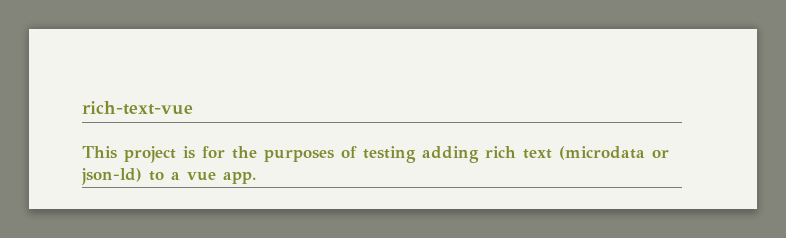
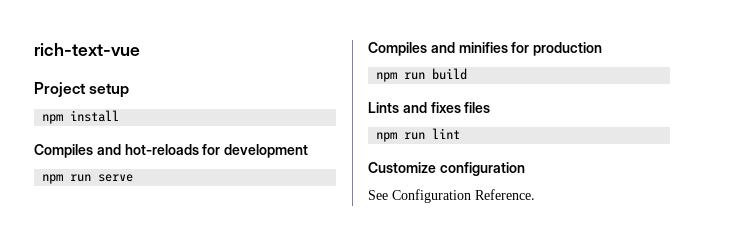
- This project is for the purposes of testing adding rich text (microdata or json-ld) to a vue app.
+ Project setup
+ npm install
+ Compiles and hot-reloads for development
+ npm run serve
+ Compiles and minifies for production
+ npm run build
+ Lints and fixes files
+ npm run lint
+ Customize configuration
+ See Configuration Reference.

